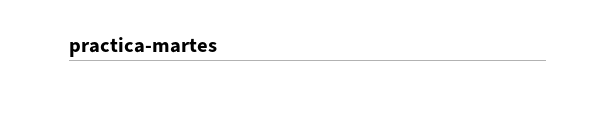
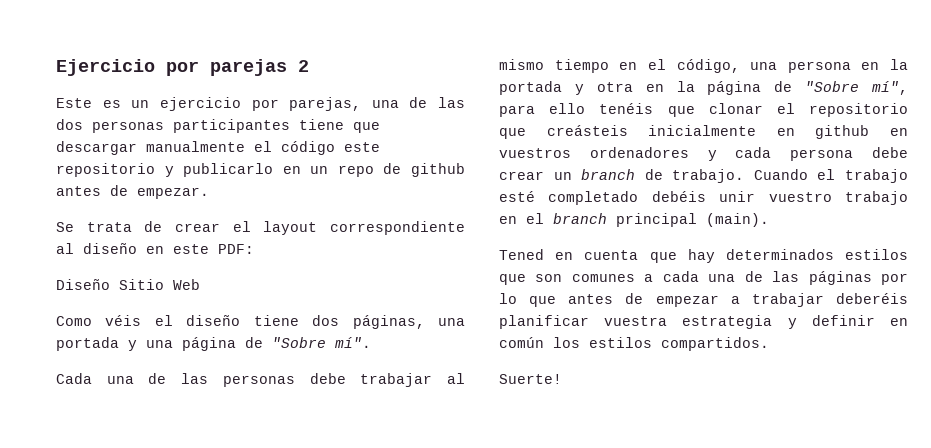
- practica-martes
+ Ejercicio por parejas 2
+ Este es un ejercicio por parejas, una de las dos personas participantes tiene que descargar manualmente el código este repositorio y publicarlo en un repo de github antes de empezar.
+ Se trata de crear el layout correspondiente al diseño en este PDF:
+ Diseño Sitio Web
+ Como véis el diseño tiene dos páginas, una portada y una página de "Sobre mí".
+ Cada una de las personas debe trabajar al mismo tiempo en el código, una persona en la portada y otra en la página de "Sobre mí", para ello tenéis que clonar el repositorio que creásteis inicialmente en github en vuestros ordenadores y cada persona debe crear un branch de trabajo. Cuando el trabajo esté completado debéis unir vuestro trabajo en el branch principal (main).
+ Tened en cuenta que hay determinados estilos que son comunes a cada una de las páginas por lo que antes de empezar a trabajar deberéis planificar vuestra estrategia y definir en común los estilos compartidos.
+ Suerte!

